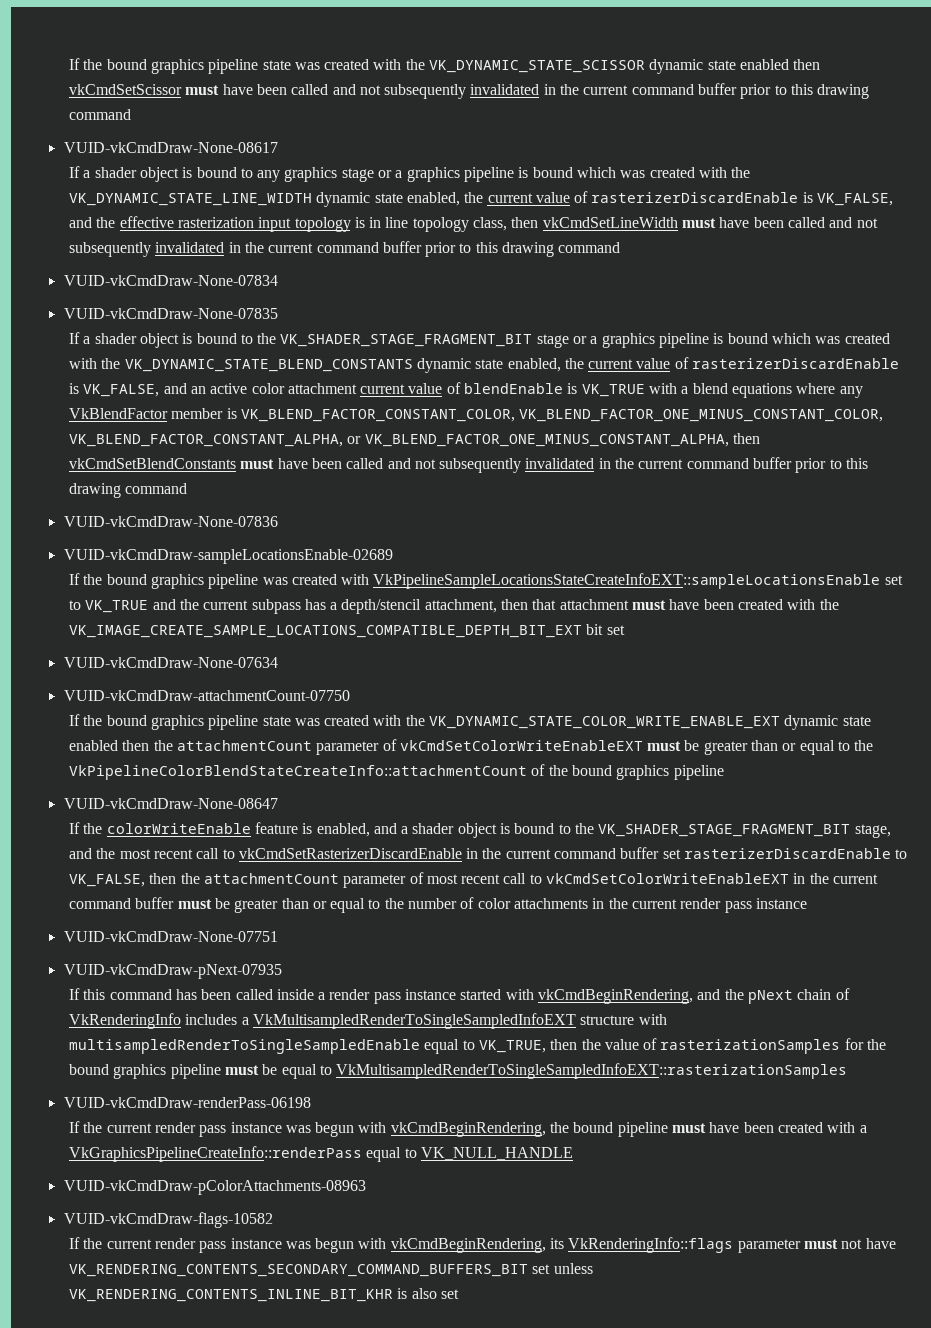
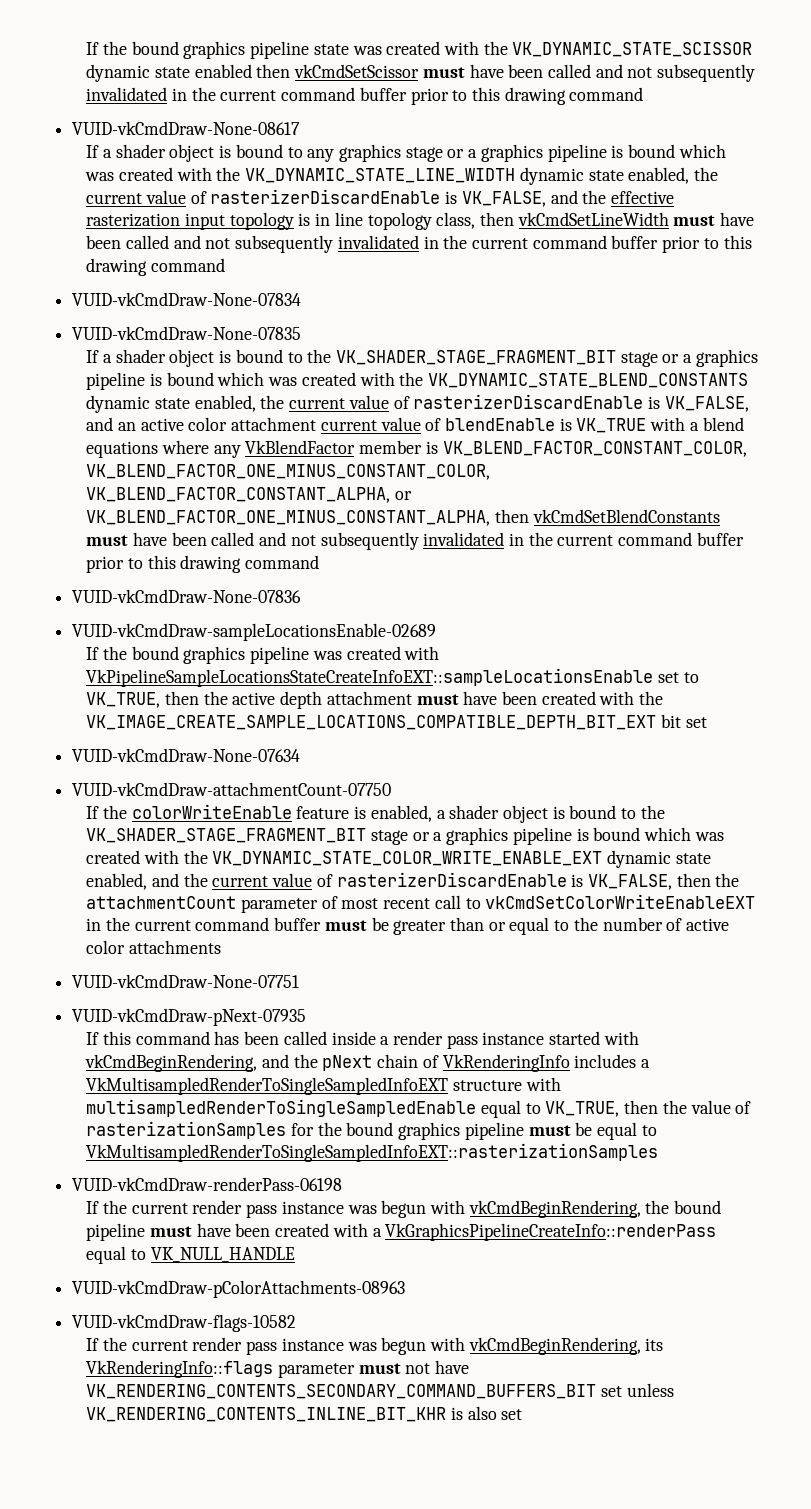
- If the bound graphics pipeline was created with VkPipelineSampleLocationsStateCreateInfoEXT::sampleLocationsEnable set to VK_TRUE and the current subpass has a depth/stencil attachment, then that attachment must have been created with the VK_IMAGE_CREATE_SAMPLE_LOCATIONS_COMPATIBLE_DEPTH_BIT_EXT bit set
+ If the bound graphics pipeline was created with VkPipelineSampleLocationsStateCreateInfoEXT::sampleLocationsEnable set to VK_TRUE, then the active depth attachment must have been created with the VK_IMAGE_CREATE_SAMPLE_LOCATIONS_COMPATIBLE_DEPTH_BIT_EXT bit set
- If the bound graphics pipeline state was created with the VK_DYNAMIC_STATE_COLOR_WRITE_ENABLE_EXT dynamic state enabled then the attachmentCount parameter of vkCmdSetColorWriteEnableEXT must be greater than or equal to the VkPipelineColorBlendStateCreateInfo::attachmentCount of the bound graphics pipeline
- VUID-vkCmdDraw-None-08647
- If the colorWriteEnable feature is enabled, and a shader object is bound to the VK_SHADER_STAGE_FRAGMENT_BIT stage, and the most recent call to vkCmdSetRasterizerDiscardEnable in the current command buffer set rasterizerDiscardEnable to VK_FALSE, then the attachmentCount parameter of most recent call to vkCmdSetColorWriteEnableEXT in the current command buffer must be greater than or equal to the number of color attachments in the current render pass instance
+ If the colorWriteEnable feature is enabled, a shader object is bound to the VK_SHADER_STAGE_FRAGMENT_BIT stage or a graphics pipeline is bound which was created with the VK_DYNAMIC_STATE_COLOR_WRITE_ENABLE_EXT dynamic state enabled, and the current value of rasterizerDiscardEnable is VK_FALSE, then the attachmentCount parameter of most recent call to vkCmdSetColorWriteEnableEXT in the current command buffer must be greater than or equal to the number of active color attachments

